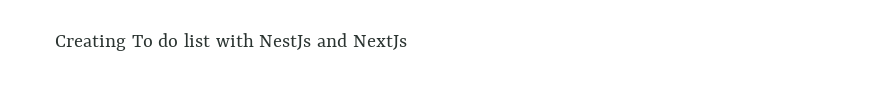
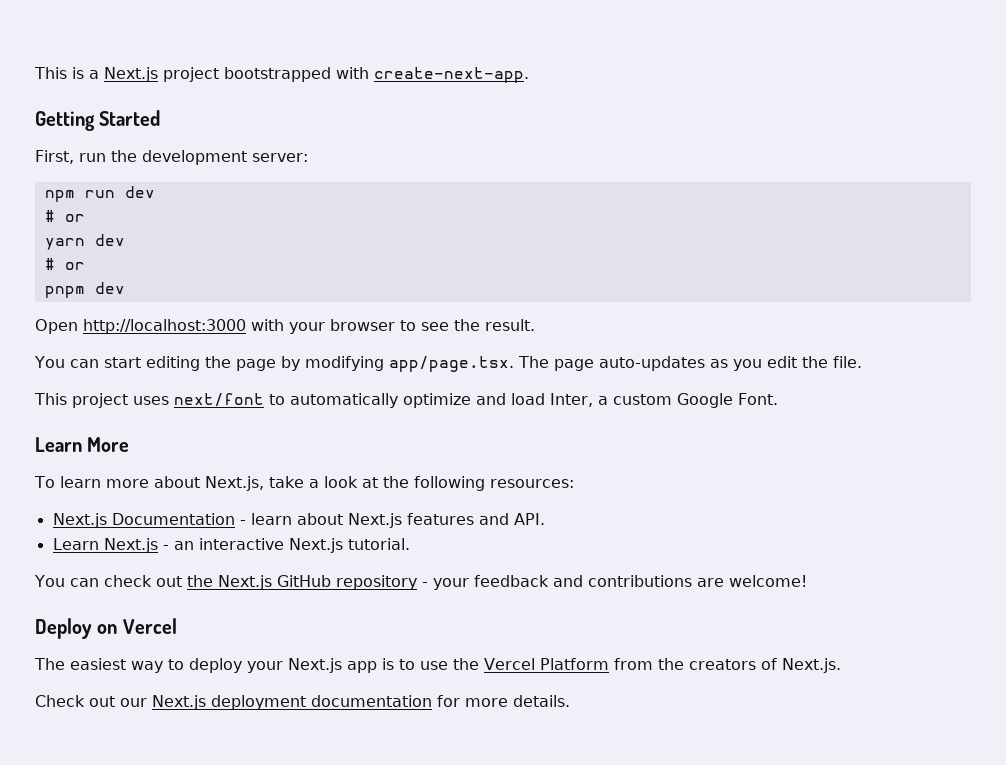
- Creating To do list with NestJs and NextJs
+ This is a Next.js project bootstrapped with create-next-app.
+ Getting Started
+ First, run the development server:
+ npm run dev
+ # or
+ yarn dev
+ # or
+ pnpm dev
+ Open http://localhost:3000 with your browser to see the result.
+ You can start editing the page by modifying app/page.tsx. The page auto-updates as you edit the file.
+ This project uses next/font to automatically optimize and load Inter, a custom Google Font.
+ Learn More
+ To learn more about Next.js, take a look at the following resources:
+ Next.js Documentation - learn about Next.js features and API.
+ Learn Next.js - an interactive Next.js tutorial.
+ You can check out the Next.js GitHub repository - your feedback and contributions are welcome!
+ Deploy on Vercel
+ The easiest way to deploy your Next.js app is to use the Vercel Platform from the creators of Next.js.
+ Check out our Next.js deployment documentation for more details.

